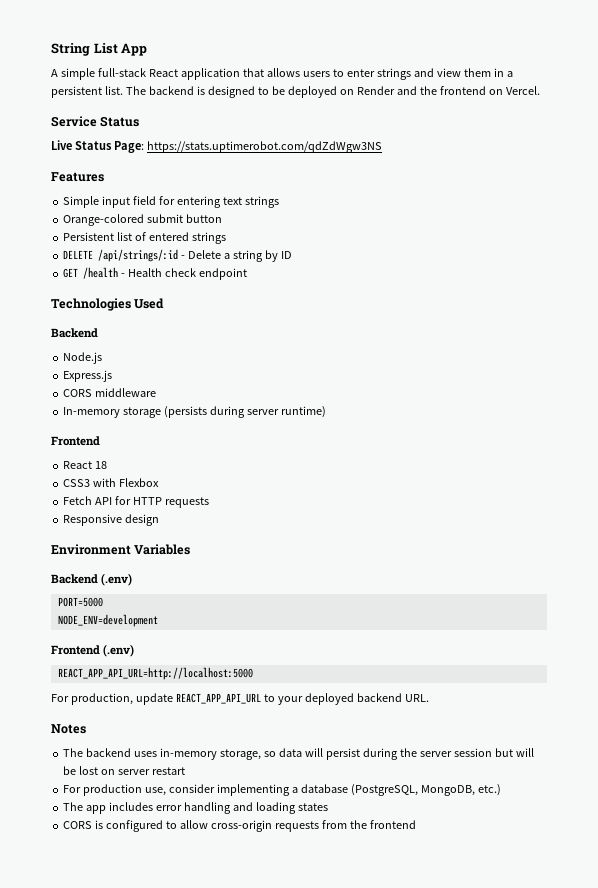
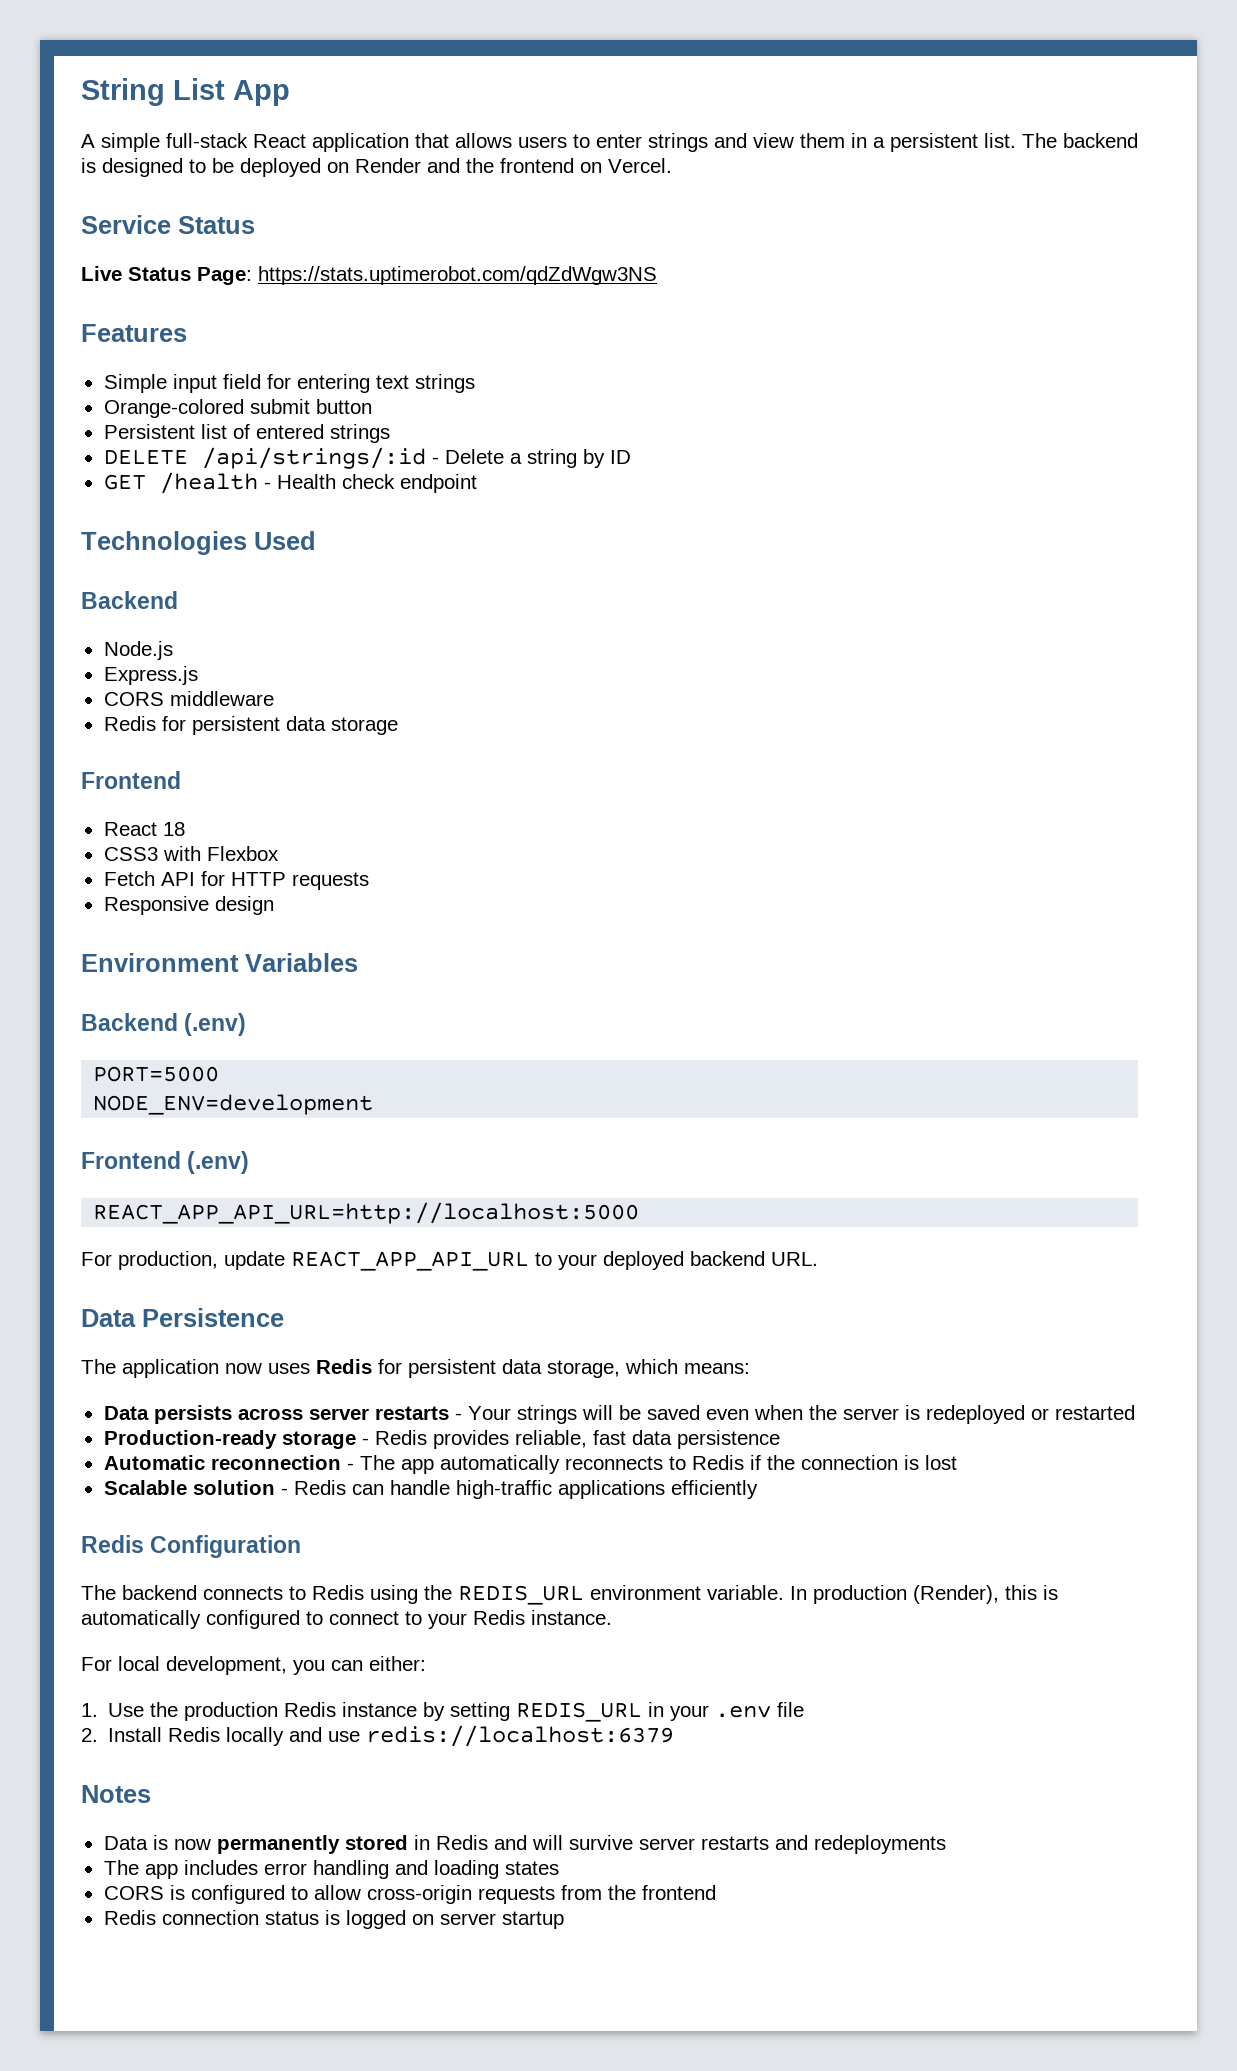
- In-memory storage (persists during server runtime)
+ Redis for persistent data storage
+ Data Persistence
+ The application now uses Redis for persistent data storage, which means:
+ Data persists across server restarts - Your strings will be saved even when the server is redeployed or restarted
+ Production-ready storage - Redis provides reliable, fast data persistence
+ Automatic reconnection - The app automatically reconnects to Redis if the connection is lost
+ Scalable solution - Redis can handle high-traffic applications efficiently
+ Redis Configuration
+ The backend connects to Redis using the REDIS_URL environment variable. In production (Render), this is automatically configured to connect to your Redis instance.
+ For local development, you can either:
+ 1. Use the production Redis instance by setting REDIS_URL in your .env file
+ 2. Install Redis locally and use redis://localhost:6379
  Notes
- The backend uses in-memory storage, so data will persist during the server session but will be lost on server restart
- For production use, consider implementing a database (PostgreSQL, MongoDB, etc.)
+ Data is now permanently stored in Redis and will survive server restarts and redeployments
+ Redis connection status is logged on server startup

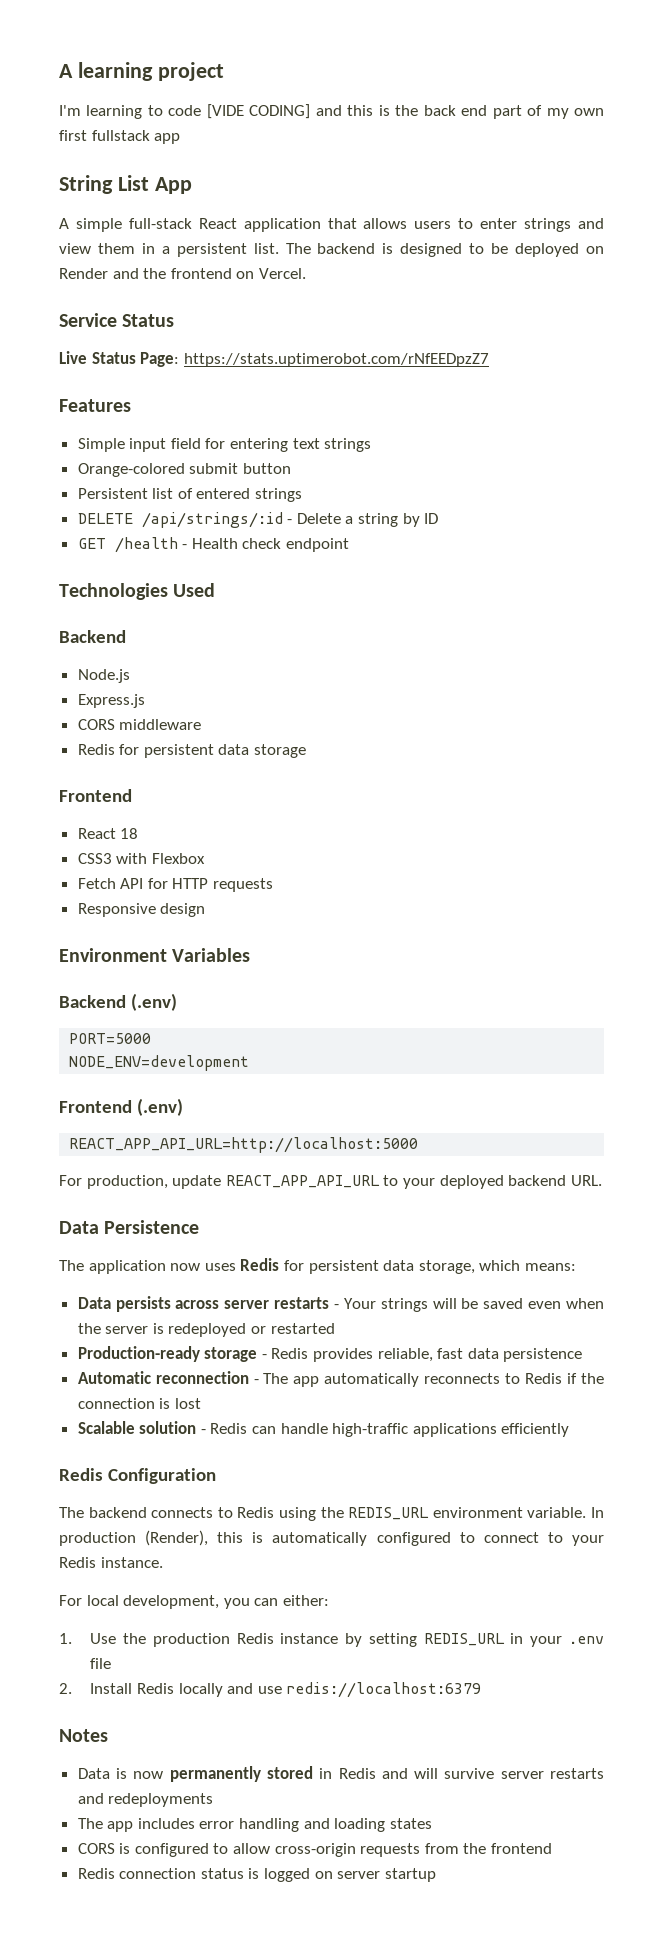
+ A learning project
+ I'm learning to code [VIDE CODING] and this is the back end part of my own first fullstack app
- Live Status Page: https://stats.uptimerobot.com/qdZdWgw3NS
+ Live Status Page: https://stats.uptimerobot.com/rNfEEDpzZ7

